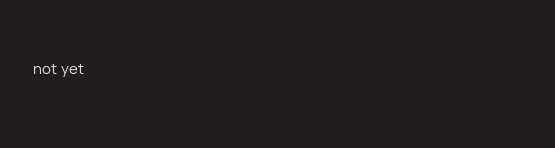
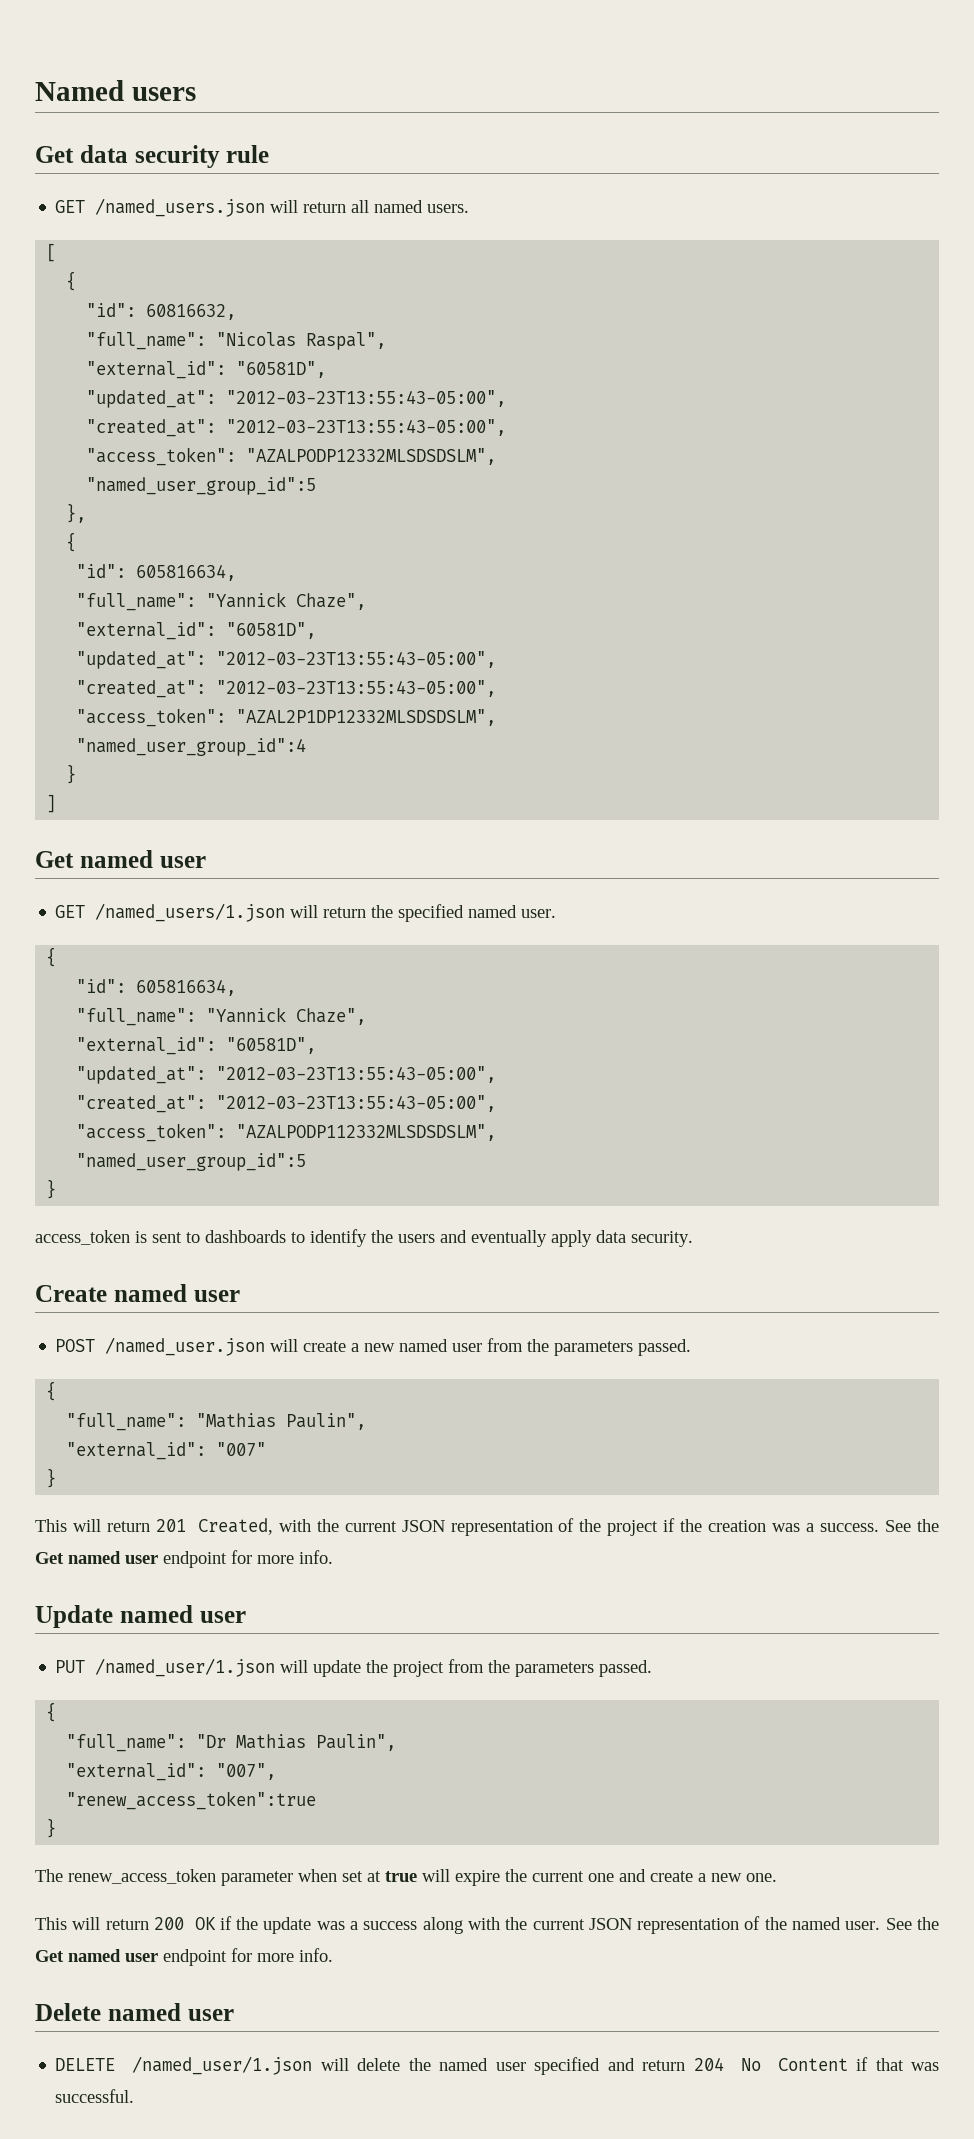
- not yet
+ Named users
+ Get data security rule
+ GET /named_users.json will return all named users.
+ [
+ {
+ "id": 60816632,
+ "full_name": "Nicolas Raspal",
+ "external_id": "60581D",
+ "updated_at": "2012-03-23T13:55:43-05:00",
+ "created_at": "2012-03-23T13:55:43-05:00",
+ "access_token": "AZALPODP12332MLSDSDSLM",
+ "named_user_group_id":5
+ },
+ {
+ "id": 605816634,
+ "full_name": "Yannick Chaze",
+ "external_id": "60581D",
+ "updated_at": "2012-03-23T13:55:43-05:00",
+ "created_at": "2012-03-23T13:55:43-05:00",
+ "access_token": "AZAL2P1DP12332MLSDSDSLM",
+ "named_user_group_id":4
+ }
+ ]
+ Get named user
+ GET /named_users/1.json will return the specified named user.
+ {
+ "id": 605816634,
+ "full_name": "Yannick Chaze",
+ "external_id": "60581D",
+ "updated_at": "2012-03-23T13:55:43-05:00",
+ "created_at": "2012-03-23T13:55:43-05:00",
+ "access_token": "AZALPODP112332MLSDSDSLM",
+ "named_user_group_id":5
+ }
+ access_token is sent to dashboards to identify the users and eventually apply data security.
+ Create named user
+ POST /named_user.json will create a new named user from the parameters passed.
+ {
+ "full_name": "Mathias Paulin",
+ "external_id": "007"
+ }
+ This will return 201 Created, with the current JSON representation of the project if the creation was a success. See the Get named user endpoint for more info.
+ Update named user
+ PUT /named_user/1.json will update the project from the parameters passed.
+ {
+ "full_name": "Dr Mathias Paulin",
+ "external_id": "007",
+ "renew_access_token":true
+ }
+ The renew_access_token parameter when set at true will expire the current one and create a new one.
+ This will return 200 OK if the update was a success along with the current JSON representation of the named user. See the Get named user endpoint for more info.
+ Delete named user
+ DELETE /named_user/1.json will delete the named user specified and return 204 No Content if that was successful.

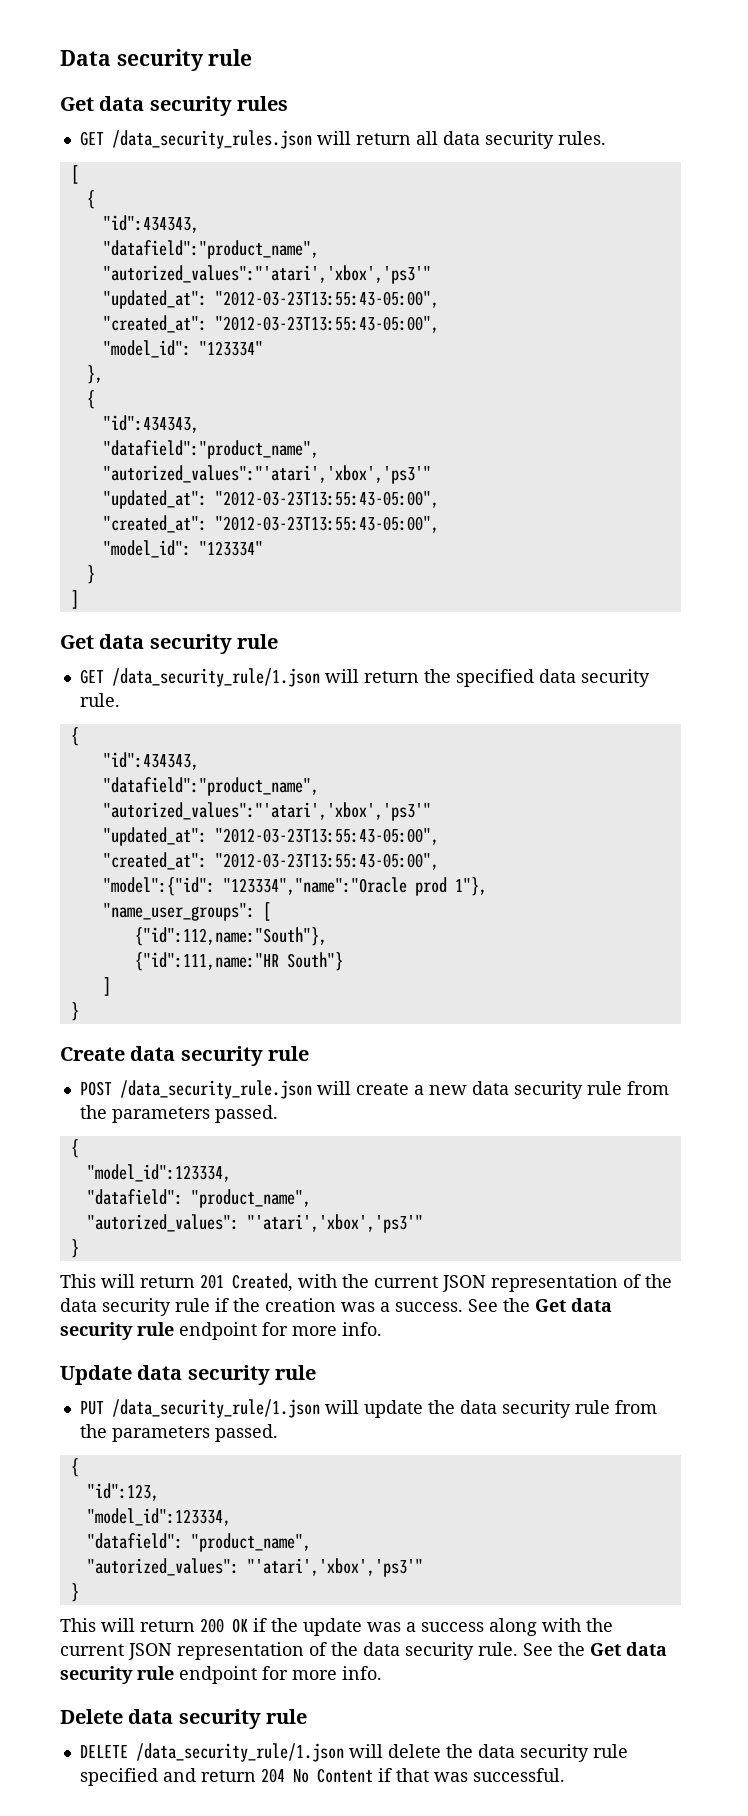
- Named users
+ Data security rule
+ Get data security rules
+ GET /data_security_rules.json will return all data security rules.
+ [
+ {
+ "id":434343,
+ "datafield":"product_name",
+ "autorized_values":"'atari','xbox','ps3'"
+ "updated_at": "2012-03-23T13:55:43-05:00",
+ "created_at": "2012-03-23T13:55:43-05:00",
+ "model_id": "123334"
+ },
+ {
+ "id":434343,
+ "datafield":"product_name",
+ "autorized_values":"'atari','xbox','ps3'"
+ "updated_at": "2012-03-23T13:55:43-05:00",
+ "created_at": "2012-03-23T13:55:43-05:00",
+ "model_id": "123334"
+ }
+ ]
- GET /named_users.json will return all named users.
- [
+ GET /data_security_rule/1.json will return the specified data security rule.
  {
- "id": 60816632,
- "full_name": "Nicolas Raspal",
- "external_id": "60581D",
+ "id":434343,
+ "datafield":"product_name",
+ "autorized_values":"'atari','xbox','ps3'"
  "updated_at": "2012-03-23T13:55:43-05:00",
  "created_at": "2012-03-23T13:55:43-05:00",
- "access_token": "AZALPODP12332MLSDSDSLM",
- "named_user_group_id":5
- },
- {
- "id": 605816634,
- "full_name": "Yannick Chaze",
- "external_id": "60581D",
- "updated_at": "2012-03-23T13:55:43-05:00",
- "created_at": "2012-03-23T13:55:43-05:00",
- "access_token": "AZAL2P1DP12332MLSDSDSLM",
- "named_user_group_id":4
+ "model":{"id": "123334","name":"Oracle prod 1"},
+ "name_user_groups": [
+ {"id":112,name:"South"},
+ {"id":111,name:"HR South"}
+ ]
  }
- ]
- Get named user
- GET /named_users/1.json will return the specified named user.
- {
- "id": 605816634,
- "full_name": "Yannick Chaze",
- "external_id": "60581D",
- "updated_at": "2012-03-23T13:55:43-05:00",
- "created_at": "2012-03-23T13:55:43-05:00",
- "access_token": "AZALPODP112332MLSDSDSLM",
- "named_user_group_id":5
- }
- access_token is sent to dashboards to identify the users and eventually apply data security.
- Create named user
+ Create data security rule
- POST /named_user.json will create a new named user from the parameters passed.
+ POST /data_security_rule.json will create a new data security rule from the parameters passed.
  {
- "full_name": "Mathias Paulin",
- "external_id": "007"
+ "model_id":123334,
+ "datafield": "product_name",
+ "autorized_values": "'atari','xbox','ps3'"
- This will return 201 Created, with the current JSON representation of the project if the creation was a success. See the Get named user endpoint for more info.
+ This will return 201 Created, with the current JSON representation of the data security rule if the creation was a success. See the Get data security rule endpoint for more info.
- Update named user
+ Update data security rule
- PUT /named_user/1.json will update the project from the parameters passed.
+ PUT /data_security_rule/1.json will update the data security rule from the parameters passed.
  {
- "full_name": "Dr Mathias Paulin",
- "external_id": "007",
- "renew_access_token":true
+ "id":123,
+ "model_id":123334,
+ "datafield": "product_name",
+ "autorized_values": "'atari','xbox','ps3'"
  }
- The renew_access_token parameter when set at true will expire the current one and create a new one.
- This will return 200 OK if the update was a success along with the current JSON representation of the named user. See the Get named user endpoint for more info.
+ This will return 200 OK if the update was a success along with the current JSON representation of the data security rule. See the Get data security rule endpoint for more info.
- Delete named user
+ Delete data security rule
- DELETE /named_user/1.json will delete the named user specified and return 204 No Content if that was successful.
+ DELETE /data_security_rule/1.json will delete the data security rule specified and return 204 No Content if that was successful.

